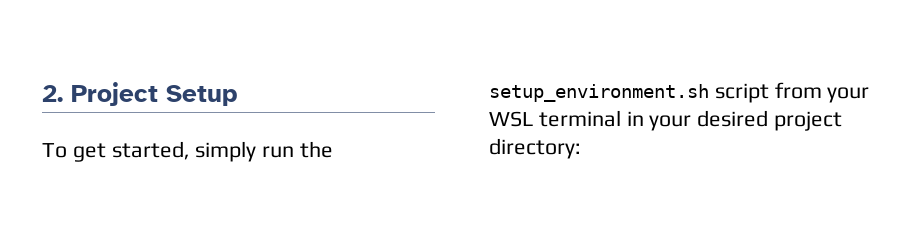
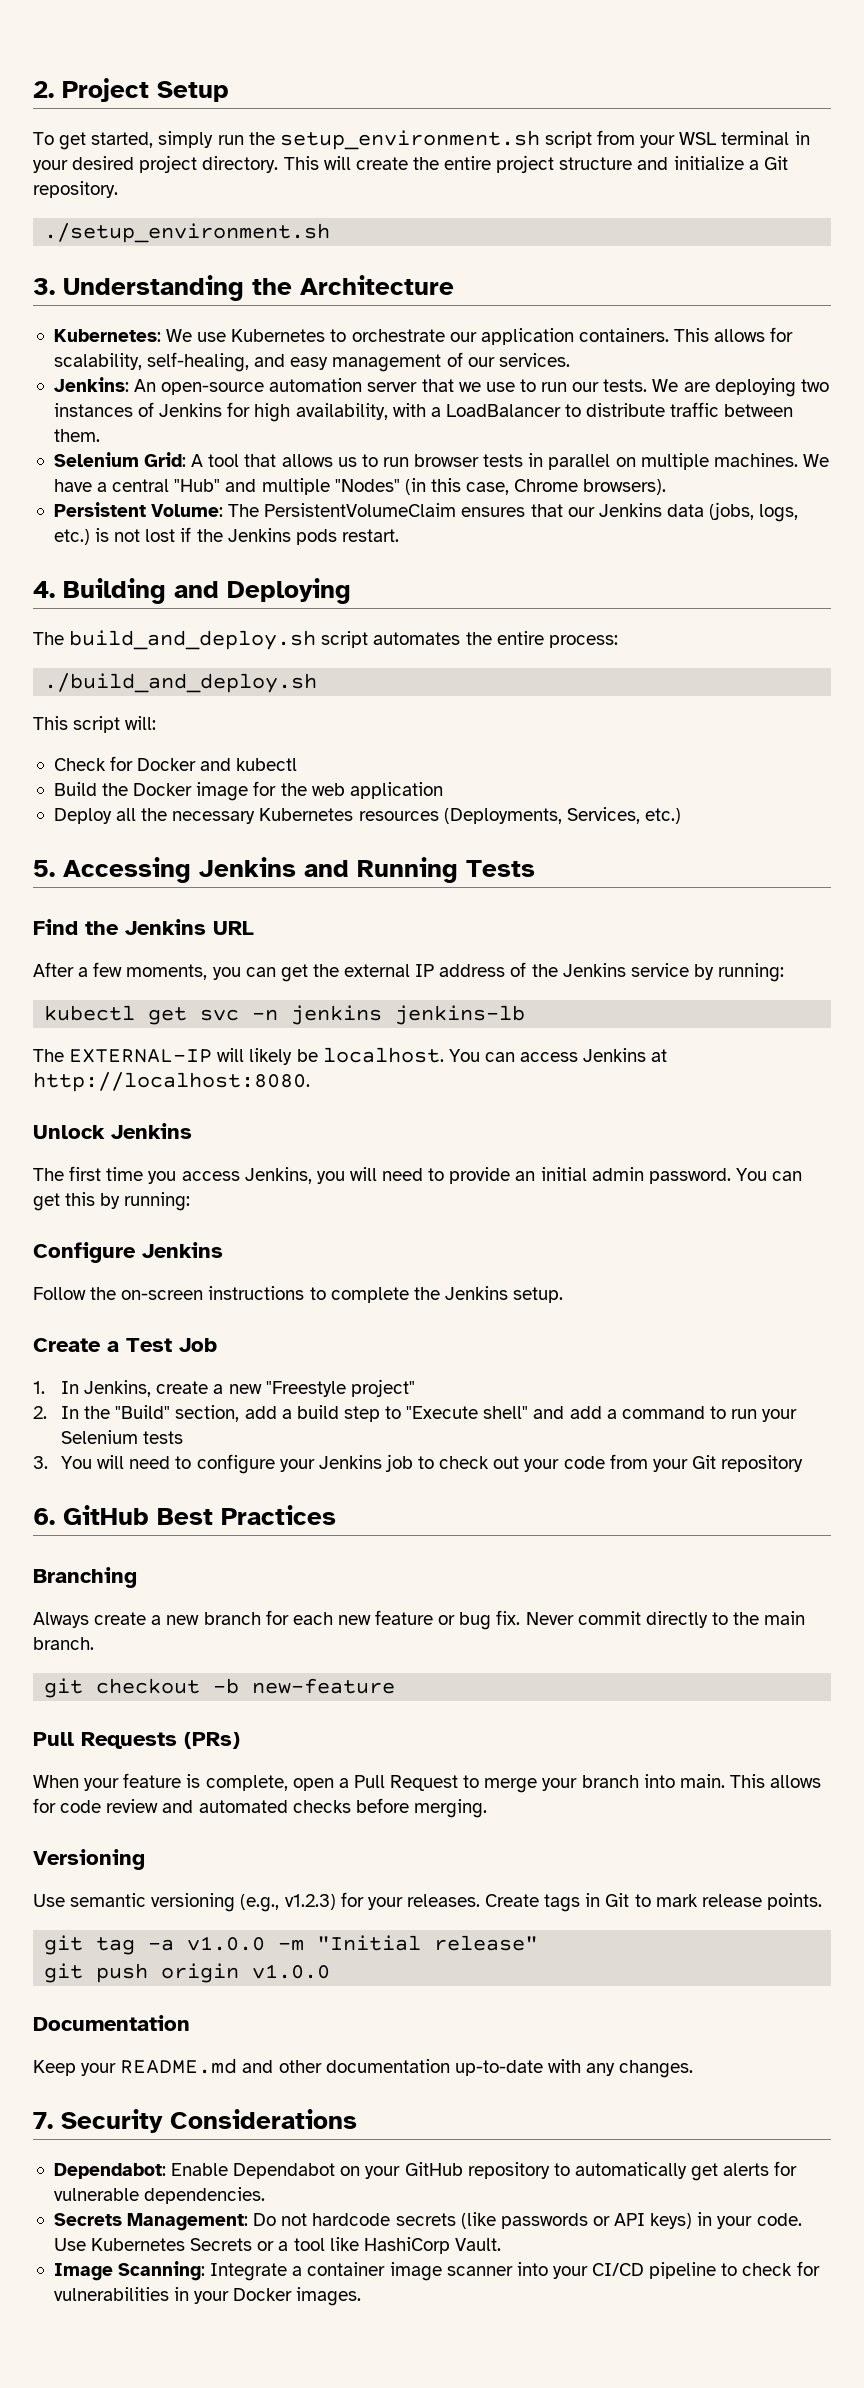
- To get started, simply run the setup_environment.sh script from your WSL terminal in your desired project directory:
+ To get started, simply run the setup_environment.sh script from your WSL terminal in your desired project directory. This will create the entire project structure and initialize a Git repository.
+ ./setup_environment.sh
+ 3. Understanding the Architecture
+ Kubernetes: We use Kubernetes to orchestrate our application containers. This allows for scalability, self-healing, and easy management of our services.
+ Jenkins: An open-source automation server that we use to run our tests. We are deploying two instances of Jenkins for high availability, with a LoadBalancer to distribute traffic between them.
+ Selenium Grid: A tool that allows us to run browser tests in parallel on multiple machines. We have a central "Hub" and multiple "Nodes" (in this case, Chrome browsers).
+ Persistent Volume: The PersistentVolumeClaim ensures that our Jenkins data (jobs, logs, etc.) is not lost if the Jenkins pods restart.
+ 4. Building and Deploying
+ The build_and_deploy.sh script automates the entire process:
+ ./build_and_deploy.sh
+ This script will:
+ Check for Docker and kubectl
+ Build the Docker image for the web application
+ Deploy all the necessary Kubernetes resources (Deployments, Services, etc.)
+ 5. Accessing Jenkins and Running Tests
+ Find the Jenkins URL
+ After a few moments, you can get the external IP address of the Jenkins service by running:
+ kubectl get svc -n jenkins jenkins-lb
+ The EXTERNAL-IP will likely be localhost. You can access Jenkins at http://localhost:8080.
+ Unlock Jenkins
+ The first time you access Jenkins, you will need to provide an initial admin password. You can get this by running:
+ Configure Jenkins
+ Follow the on-screen instructions to complete the Jenkins setup.
+ Create a Test Job
+ 1. In Jenkins, create a new "Freestyle project"
+ 2. In the "Build" section, add a build step to "Execute shell" and add a command to run your Selenium tests
+ 3. You will need to configure your Jenkins job to check out your code from your Git repository
+ 6. GitHub Best Practices
+ Branching
+ Always create a new branch for each new feature or bug fix. Never commit directly to the main branch.
+ git checkout -b new-feature
+ Pull Requests (PRs)
+ When your feature is complete, open a Pull Request to merge your branch into main. This allows for code review and automated checks before merging.
+ Versioning
+ Use semantic versioning (e.g., v1.2.3) for your releases. Create tags in Git to mark release points.
+ git tag -a v1.0.0 -m "Initial release"
+ git push origin v1.0.0
+ Documentation
+ Keep your README.md and other documentation up-to-date with any changes.
+ 7. Security Considerations
+ Dependabot: Enable Dependabot on your GitHub repository to automatically get alerts for vulnerable dependencies.
+ Secrets Management: Do not hardcode secrets (like passwords or API keys) in your code. Use Kubernetes Secrets or a tool like HashiCorp Vault.
+ Image Scanning: Integrate a container image scanner into your CI/CD pipeline to check for vulnerabilities in your Docker images.

